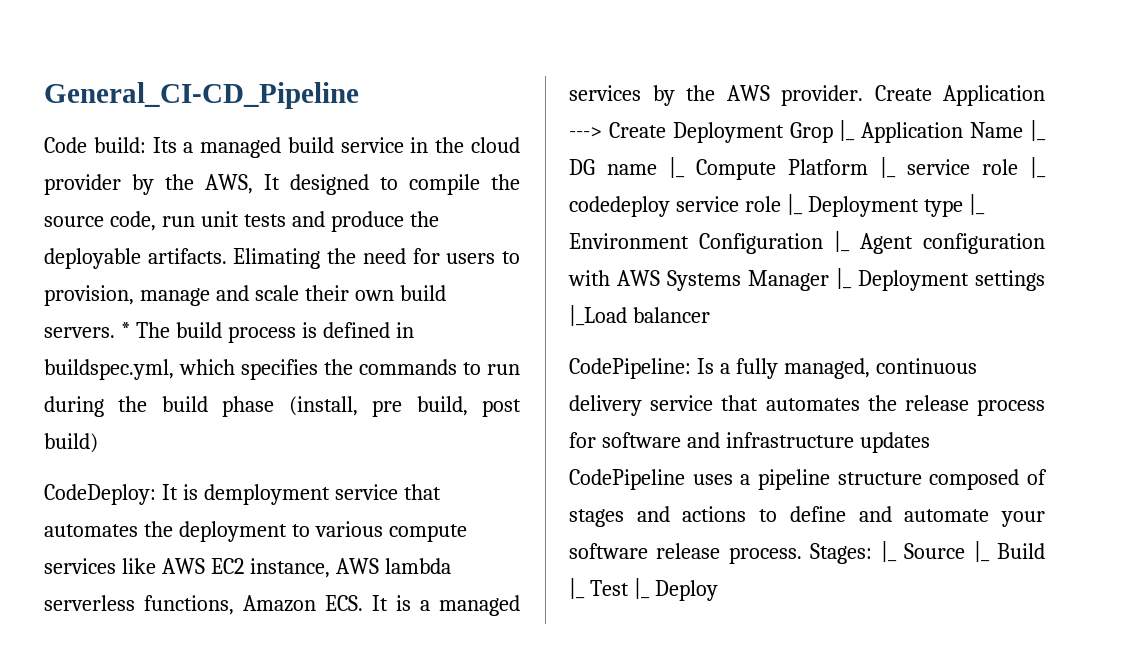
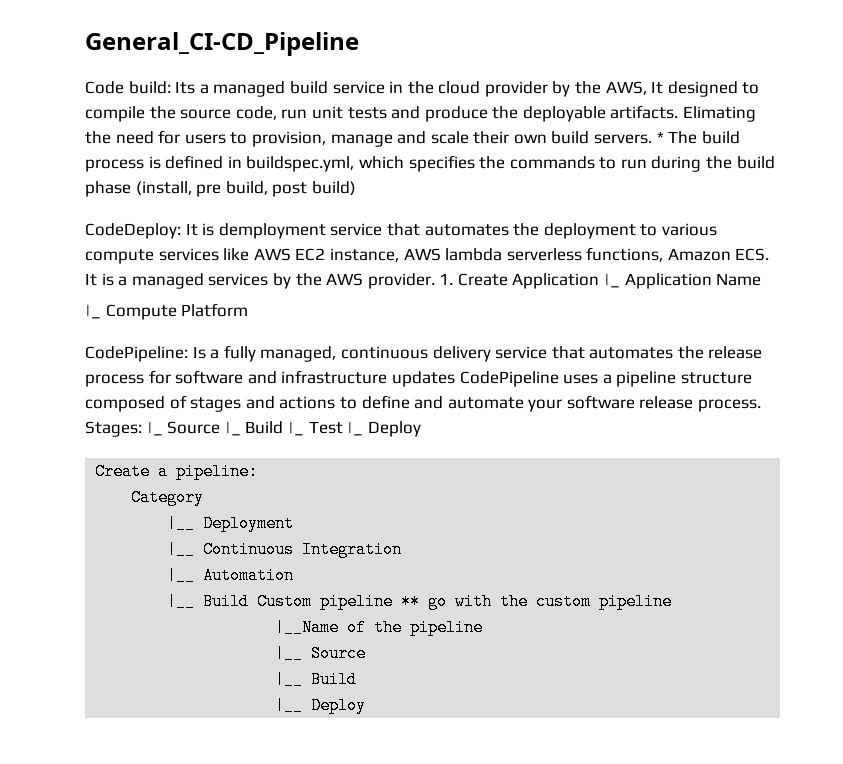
- Create Application ---> Create Deployment Grop |_ Application Name |_ DG name |_ Compute Platform |_ service role |_ codedeploy service role |_ Deployment type |_ Environment Configuration |_ Agent configuration with AWS Systems Manager |_ Deployment settings |_Load balancer
+ 1. Create Application |_ Application Name
+ |_ Compute Platform
+ Create a pipeline:
+ Category
+ |__ Deployment
+ |__ Continuous Integration
+ |__ Automation
+ |__ Build Custom pipeline ** go with the custom pipeline
+ |__Name of the pipeline
+ |__ Source
+ |__ Build
+ |__ Deploy

